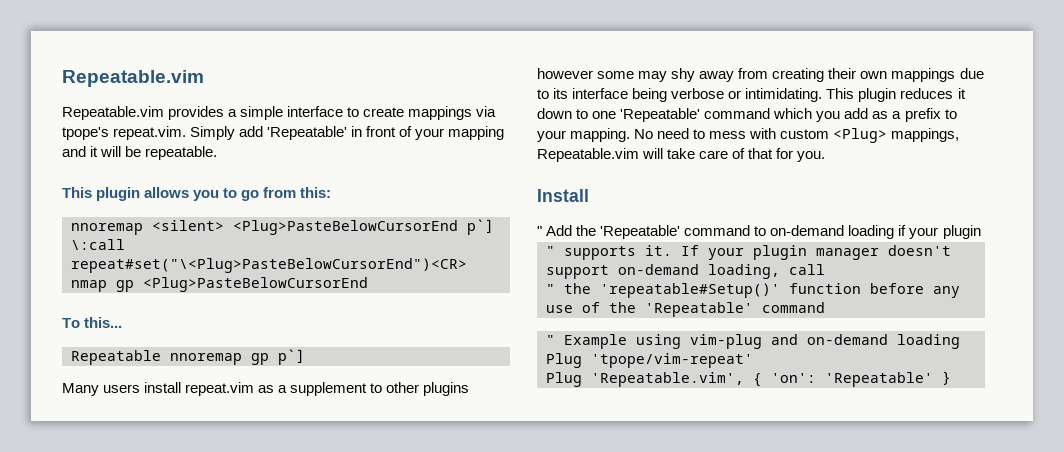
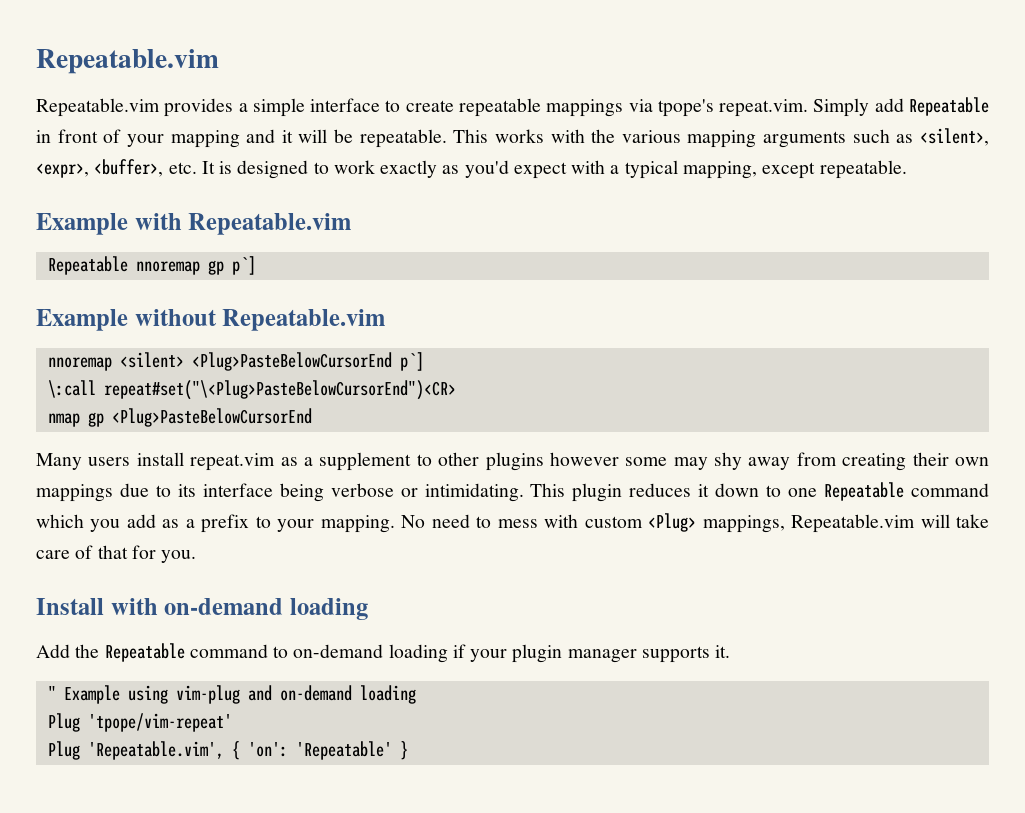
- Repeatable.vim provides a simple interface to create mappings via tpope's repeat.vim. Simply add 'Repeatable' in front of your mapping and it will be repeatable.
- This plugin allows you to go from this:
+ Repeatable.vim provides a simple interface to create repeatable mappings via tpope's repeat.vim. Simply add Repeatable in front of your mapping and it will be repeatable. This works with the various mapping arguments such as <silent>, <expr>, <buffer>, etc. It is designed to work exactly as you'd expect with a typical mapping, except repeatable.
+ Example with Repeatable.vim
+ Repeatable nnoremap gp p`]
+ Example without Repeatable.vim
- To this...
- Repeatable nnoremap gp p`]
- This plugin reduces it down to one 'Repeatable' command which you add as a prefix to your mapping.
+ This plugin reduces it down to one Repeatable command which you add as a prefix to your mapping.
- Install
- " Add the 'Repeatable' command to on-demand loading if your plugin
- " supports it. If your plugin manager doesn't support on-demand loading, call
- " the 'repeatable#Setup()' function before any use of the 'Repeatable' command
+ Install with on-demand loading
+ Add the Repeatable command to on-demand loading if your plugin manager supports it.

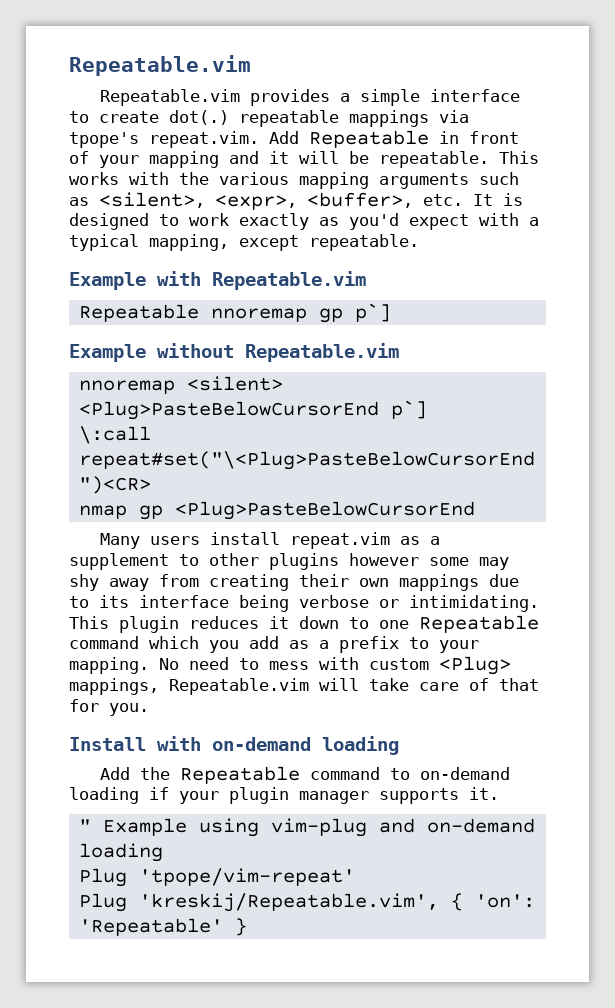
- Repeatable.vim provides a simple interface to create repeatable mappings via tpope's repeat.vim. Simply add Repeatable in front of your mapping and it will be repeatable.
+ Repeatable.vim provides a simple interface to create dot(.) repeatable mappings via tpope's repeat.vim. Add Repeatable in front of your mapping and it will be repeatable.
- Plug 'Repeatable.vim', { 'on': 'Repeatable' }
+ Plug 'kreskij/Repeatable.vim', { 'on': 'Repeatable' }

